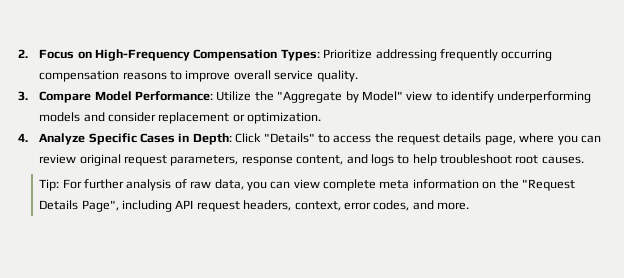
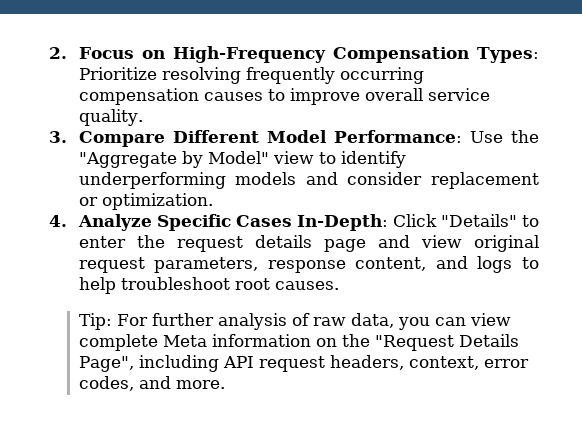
- 2. Focus on High-Frequency Compensation Types: Prioritize addressing frequently occurring compensation reasons to improve overall service quality.
+ 2. Focus on High-Frequency Compensation Types: Prioritize resolving frequently occurring compensation causes to improve overall service quality.
- 3. Compare Model Performance: Utilize the "Aggregate by Model" view to identify underperforming models and consider replacement or optimization.
+ 3. Compare Different Model Performance: Use the "Aggregate by Model" view to identify underperforming models and consider replacement or optimization.
- 4. Analyze Specific Cases in Depth: Click "Details" to access the request details page, where you can review original request parameters, response content, and logs to help troubleshoot root causes.
+ 4. Analyze Specific Cases In-Depth: Click "Details" to enter the request details page and view original request parameters, response content, and logs to help troubleshoot root causes.
- Tip: For further analysis of raw data, you can view complete meta information on the "Request Details Page", including API request headers, context, error codes, and more.
+ Tip: For further analysis of raw data, you can view complete Meta information on the "Request Details Page", including API request headers, context, error codes, and more.

